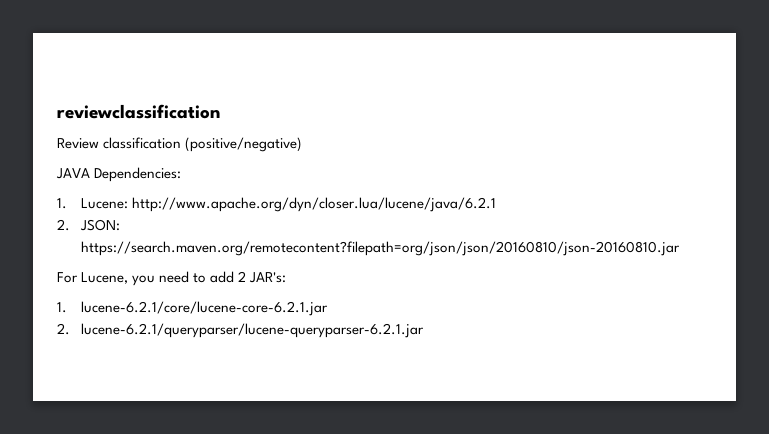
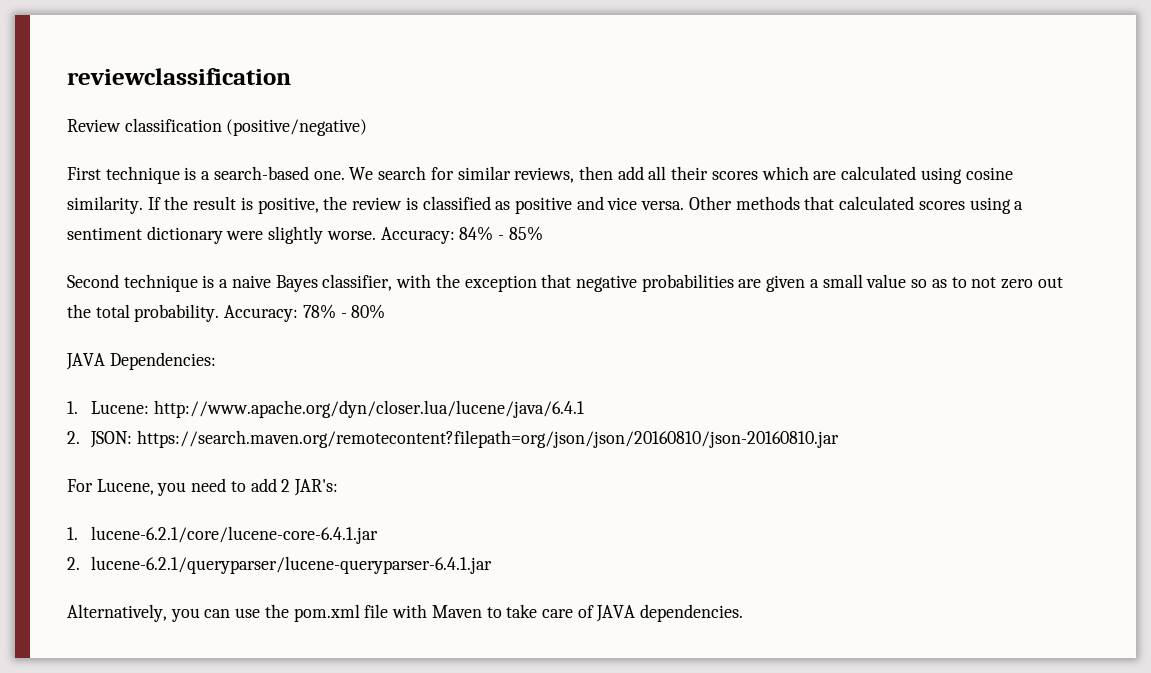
+ First technique is a search-based one. We search for similar reviews, then add all their scores which are calculated using cosine similarity. If the result is positive, the review is classified as positive and vice versa. Other methods that calculated scores using a sentiment dictionary were slightly worse. Accuracy: 84% - 85%
+ Second technique is a naive Bayes classifier, with the exception that negative probabilities are given a small value so as to not zero out the total probability. Accuracy: 78% - 80%
- 1. Lucene: http://www.apache.org/dyn/closer.lua/lucene/java/6.2.1
+ 1. Lucene: http://www.apache.org/dyn/closer.lua/lucene/java/6.4.1
- 1. lucene-6.2.1/core/lucene-core-6.2.1.jar
- 2. lucene-6.2.1/queryparser/lucene-queryparser-6.2.1.jar
+ 1. lucene-6.2.1/core/lucene-core-6.4.1.jar
+ 2. lucene-6.2.1/queryparser/lucene-queryparser-6.4.1.jar
+ Alternatively, you can use the pom.xml file with Maven to take care of JAVA dependencies.

